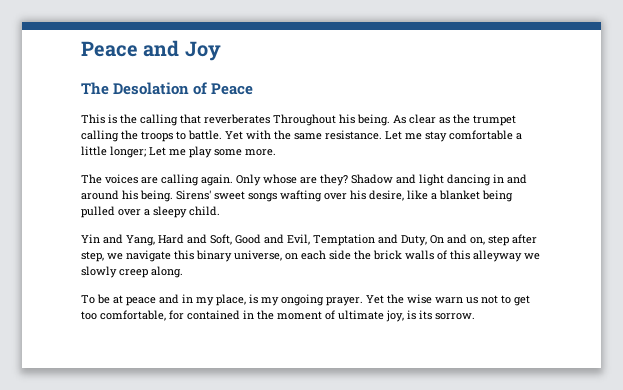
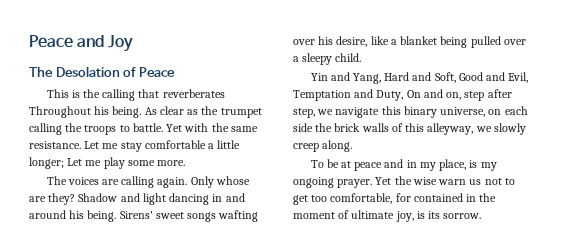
- Yin and Yang, Hard and Soft, Good and Evil, Temptation and Duty, On and on, step after step, we navigate this binary universe, on each side the brick walls of this alleyway we slowly creep along.
+ Yin and Yang, Hard and Soft, Good and Evil, Temptation and Duty, On and on, step after step, we navigate this binary universe, on each side the brick walls of this alleyway, we slowly creep along.

